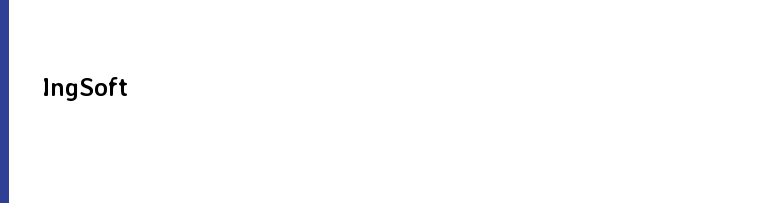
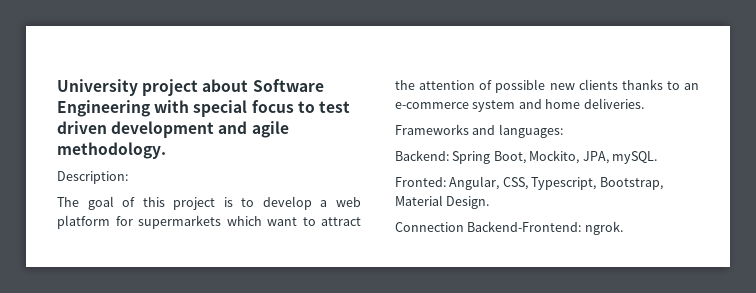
- IngSoft
+ University project about Software Engineering with special focus to test driven development and agile methodology.
+ Description:
+ The goal of this project is to develop a web platform for supermarkets which want to attract the attention of possible new clients thanks to an e-commerce system and home deliveries.
+ Frameworks and languages:
+ Backend: Spring Boot, Mockito, JPA, mySQL.
+ Fronted: Angular, CSS, Typescript, Bootstrap, Material Design.
+ Connection Backend-Frontend: ngrok.

